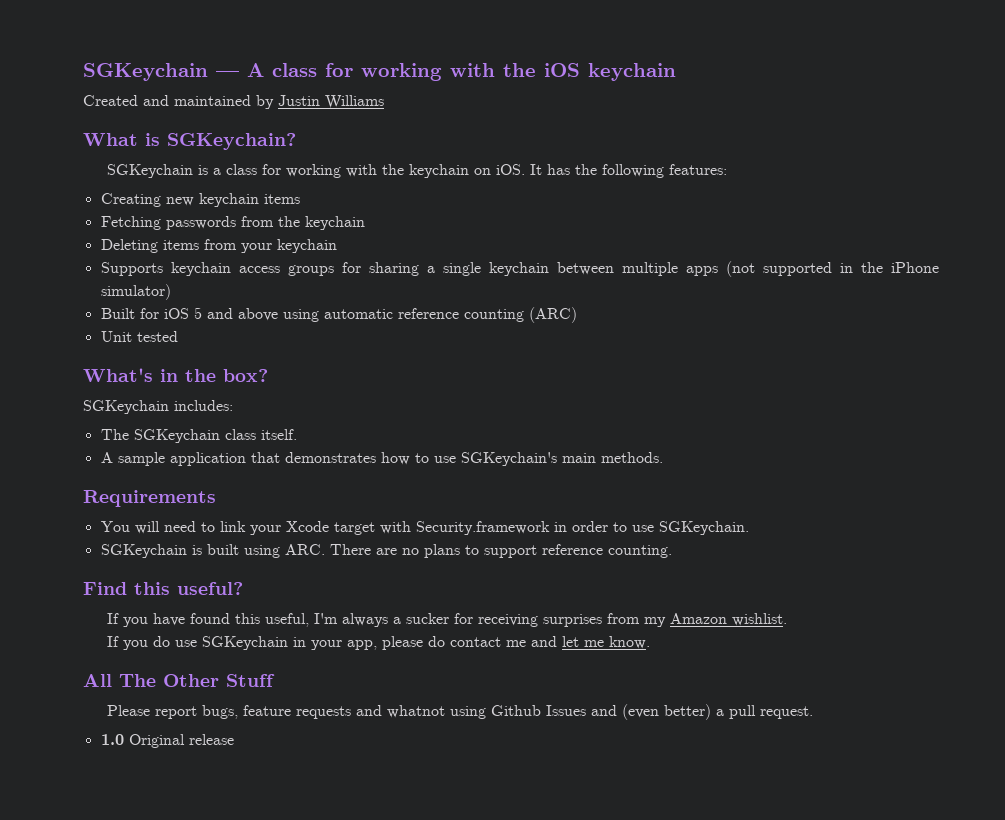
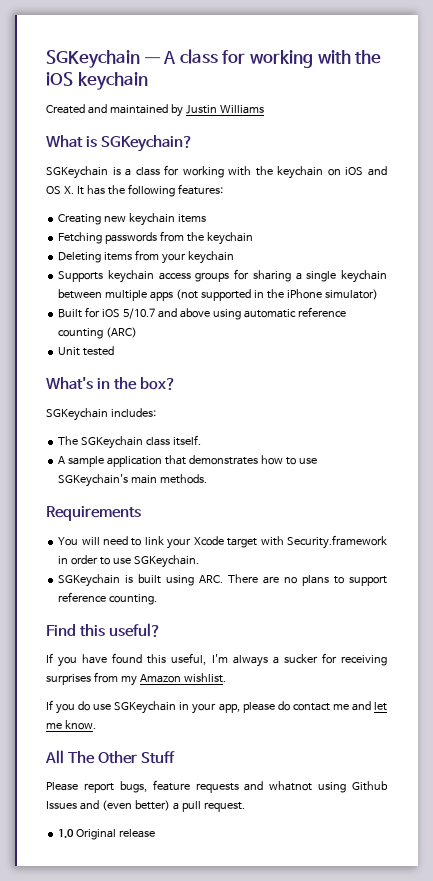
- SGKeychain is a class for working with the keychain on iOS. It has the following features:
+ SGKeychain is a class for working with the keychain on iOS and OS X. It has the following features:
- Built for iOS 5 and above using automatic reference counting (ARC)
+ Built for iOS 5/10.7 and above using automatic reference counting (ARC)

